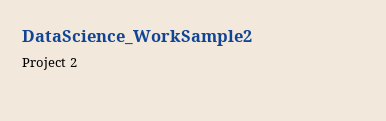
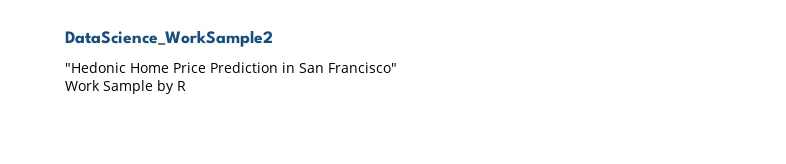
- Project 2
+ "Hedonic Home Price Prediction in San Francisco"
+ Work Sample by R

